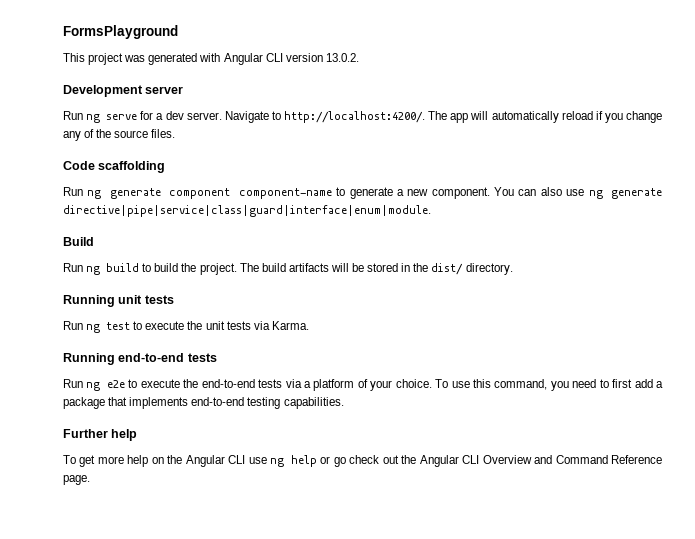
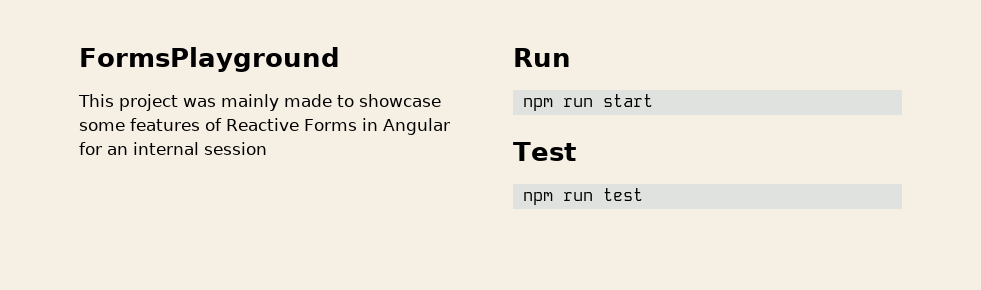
- This project was generated with Angular CLI version 13.0.2.
- Development server
- Run ng serve for a dev server. Navigate to http://localhost:4200/. The app will automatically reload if you change any of the source files.
- Code scaffolding
- Run ng generate component component-name to generate a new component. You can also use ng generate directive|pipe|service|class|guard|interface|enum|module.
- Build
- Run ng build to build the project. The build artifacts will be stored in the dist/ directory.
- Running unit tests
- Run ng test to execute the unit tests via Karma.
- Running end-to-end tests
- Run ng e2e to execute the end-to-end tests via a platform of your choice. To use this command, you need to first add a package that implements end-to-end testing capabilities.
- Further help
- To get more help on the Angular CLI use ng help or go check out the Angular CLI Overview and Command Reference page.
+ This project was mainly made to showcase some features of Reactive Forms in Angular for an internal session
+ Run
+ npm run start
+ Test
+ npm run test

